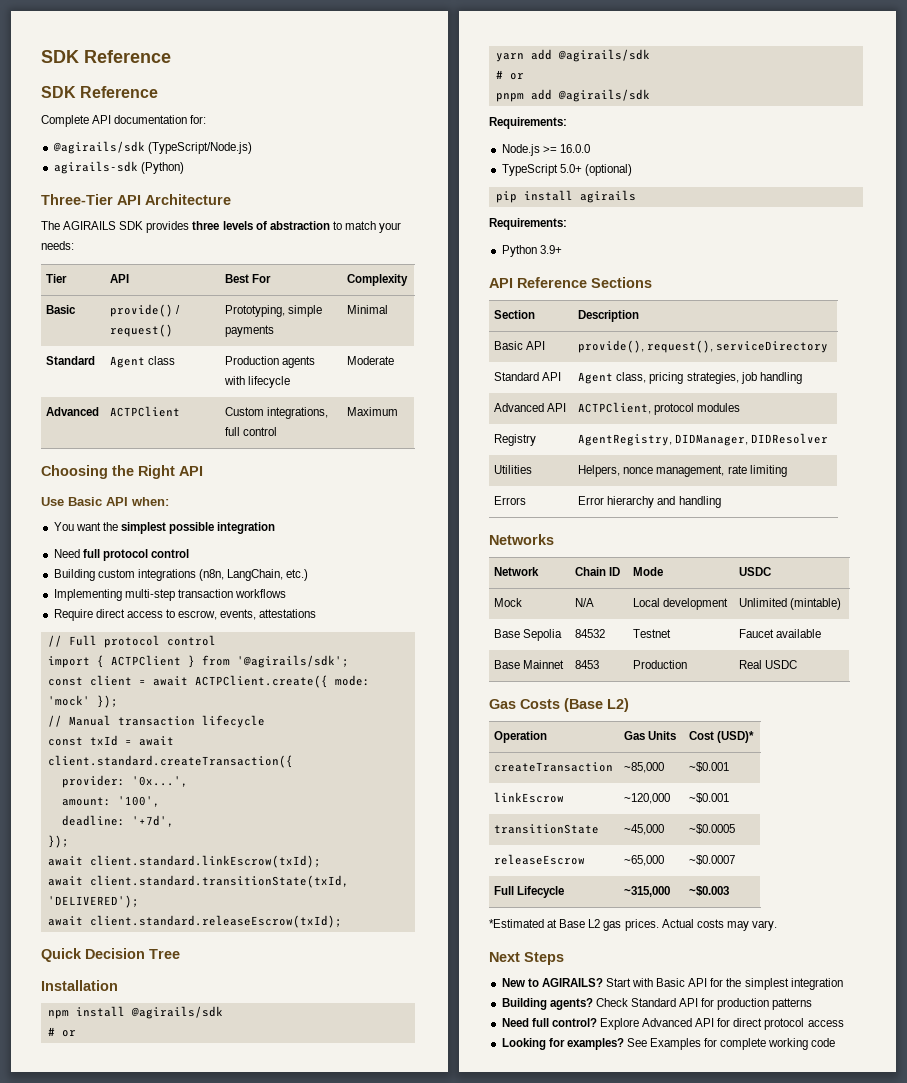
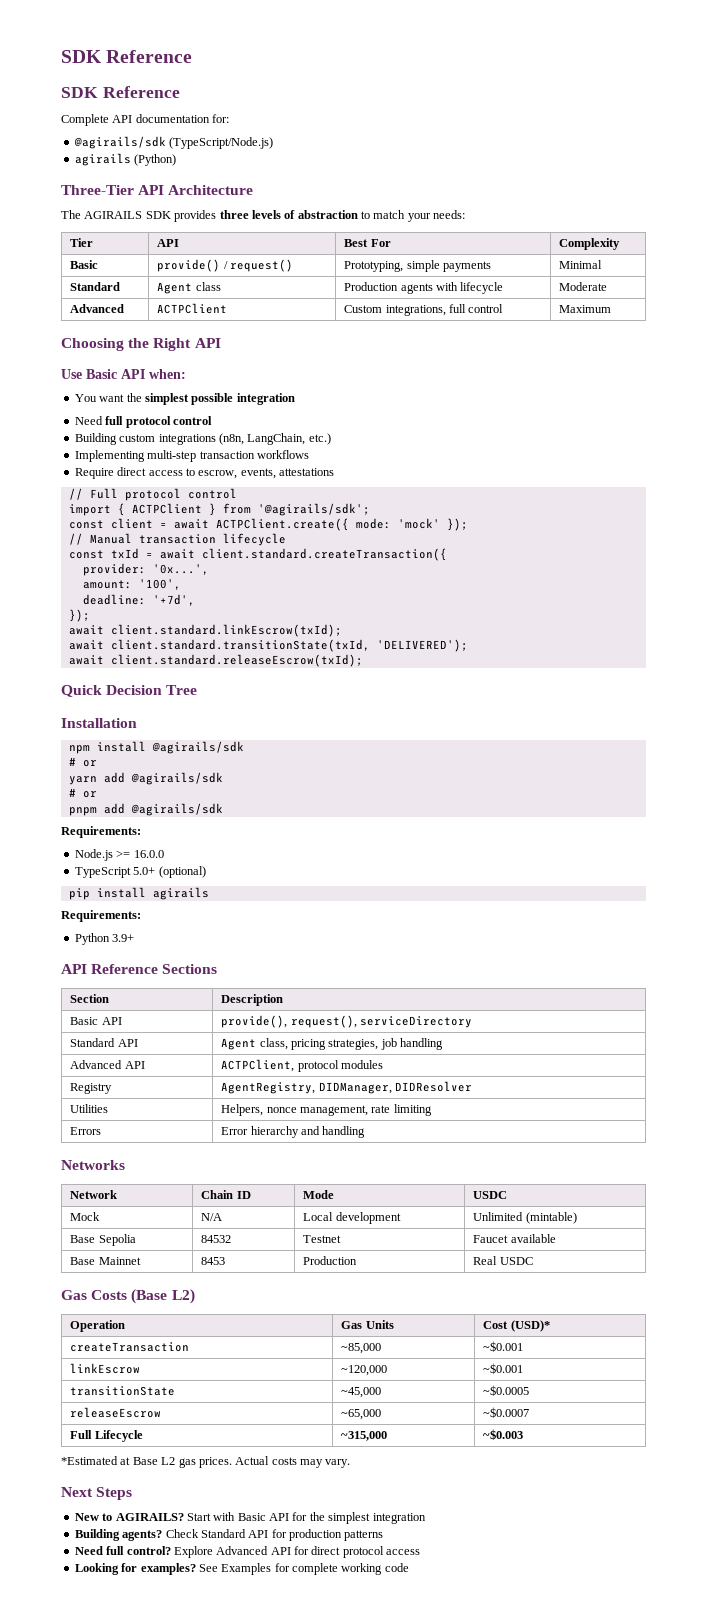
- agirails-sdk (Python)
+ agirails (Python)

